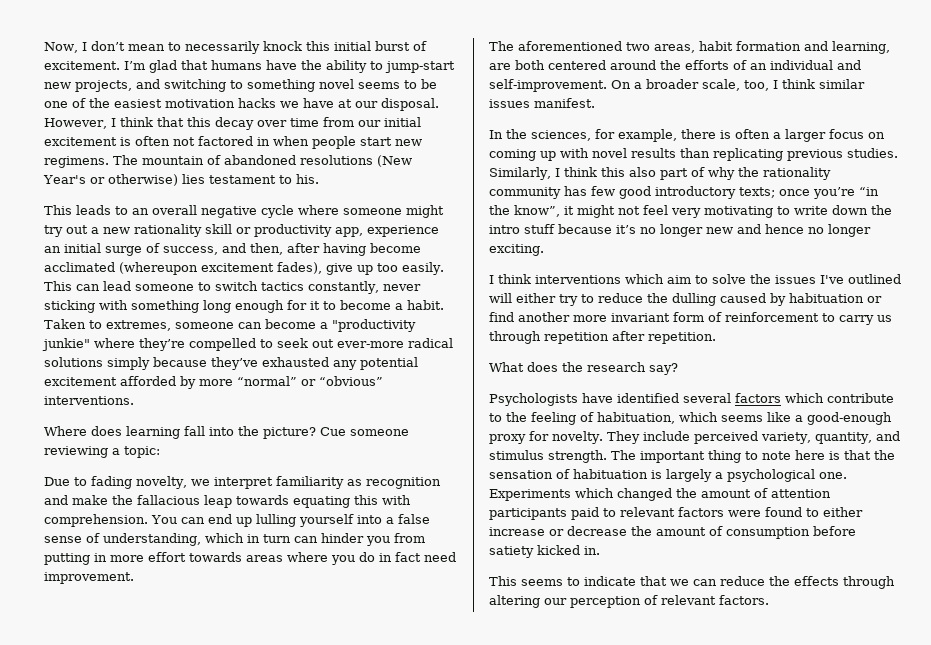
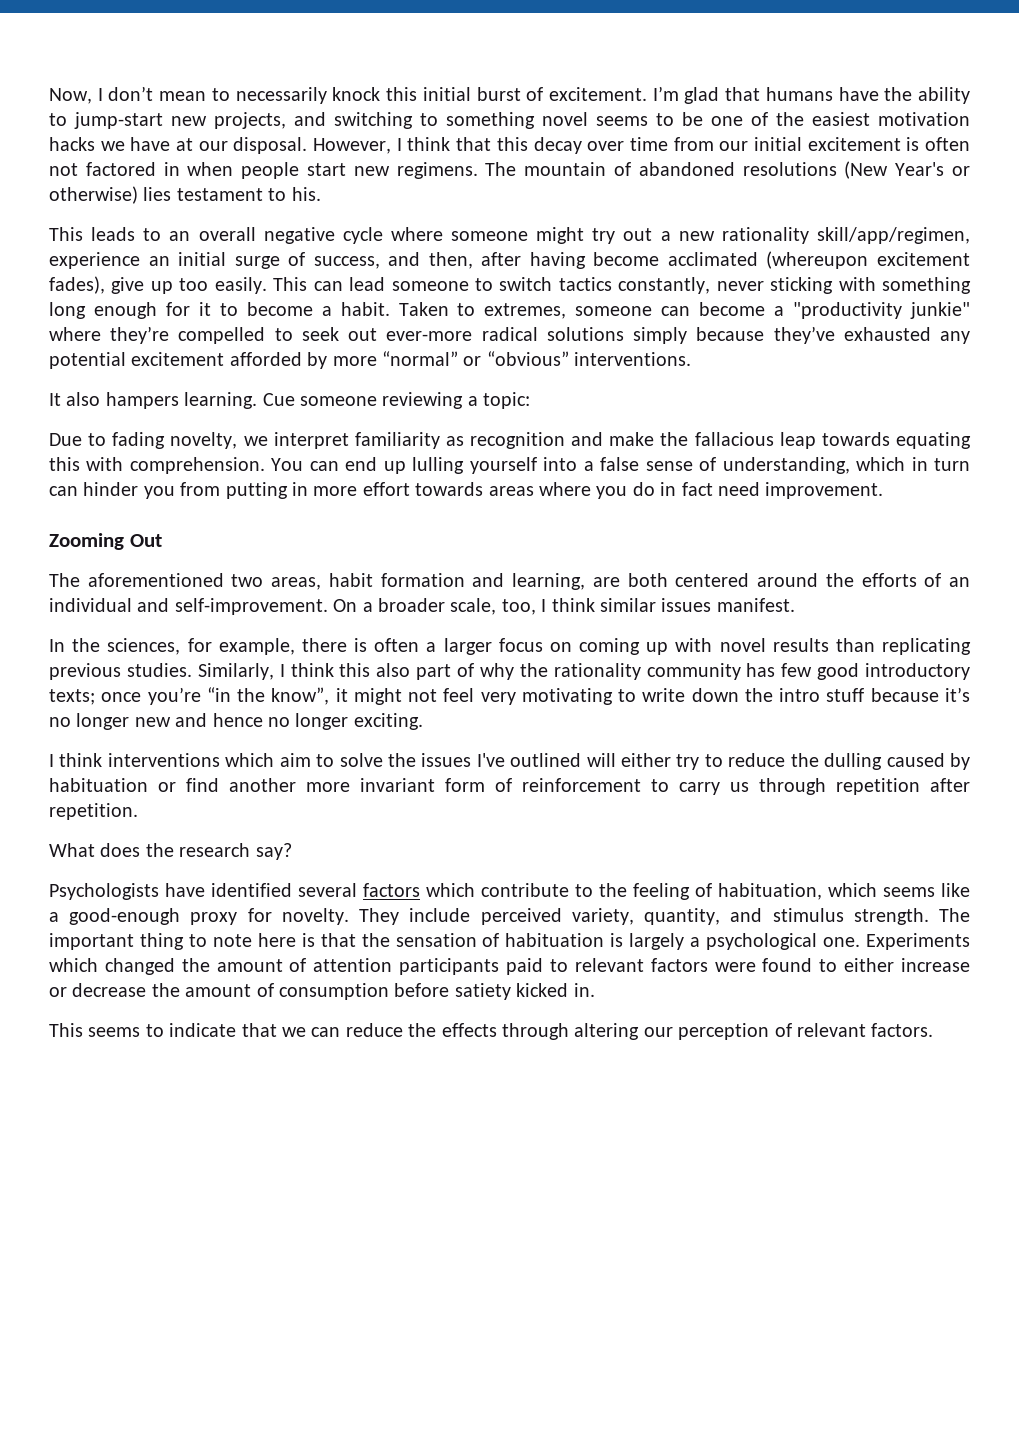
- This leads to an overall negative cycle where someone might try out a new rationality skill or productivity app, experience an initial surge of success, and then, after having become acclimated (whereupon excitement fades), give up too easily.
+ This leads to an overall negative cycle where someone might try out a new rationality skill/app/regimen, experience an initial surge of success, and then, after having become acclimated (whereupon excitement fades), give up too easily.
- Where does learning fall into the picture?
+ It also hampers learning.
+ Zooming Out

